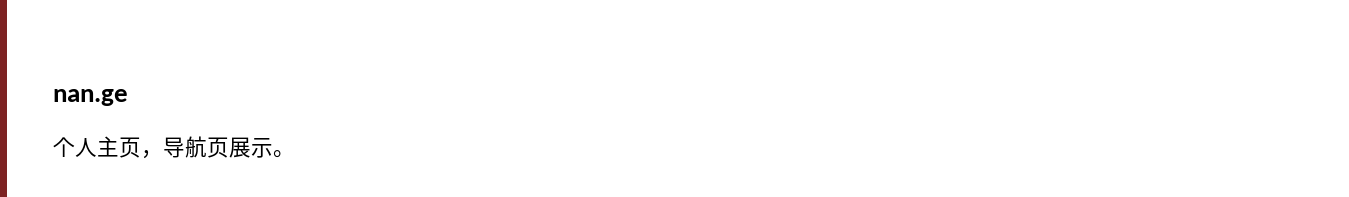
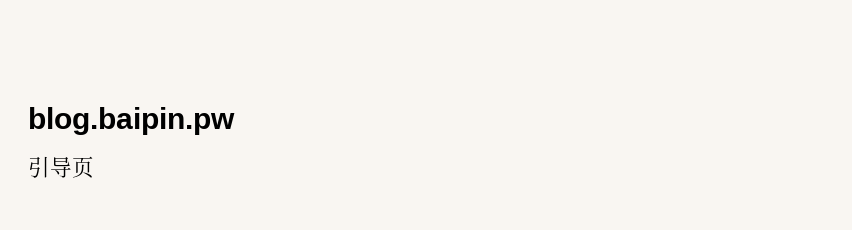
- nan.ge
- 个人主页，导航页展示。
+ blog.baipin.pw
+ 引导页

